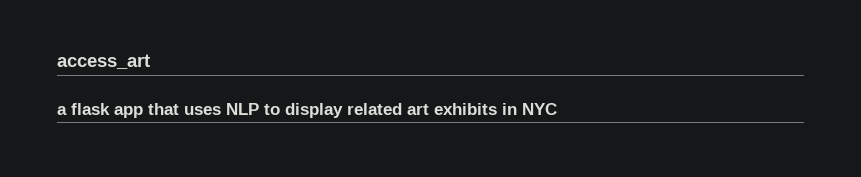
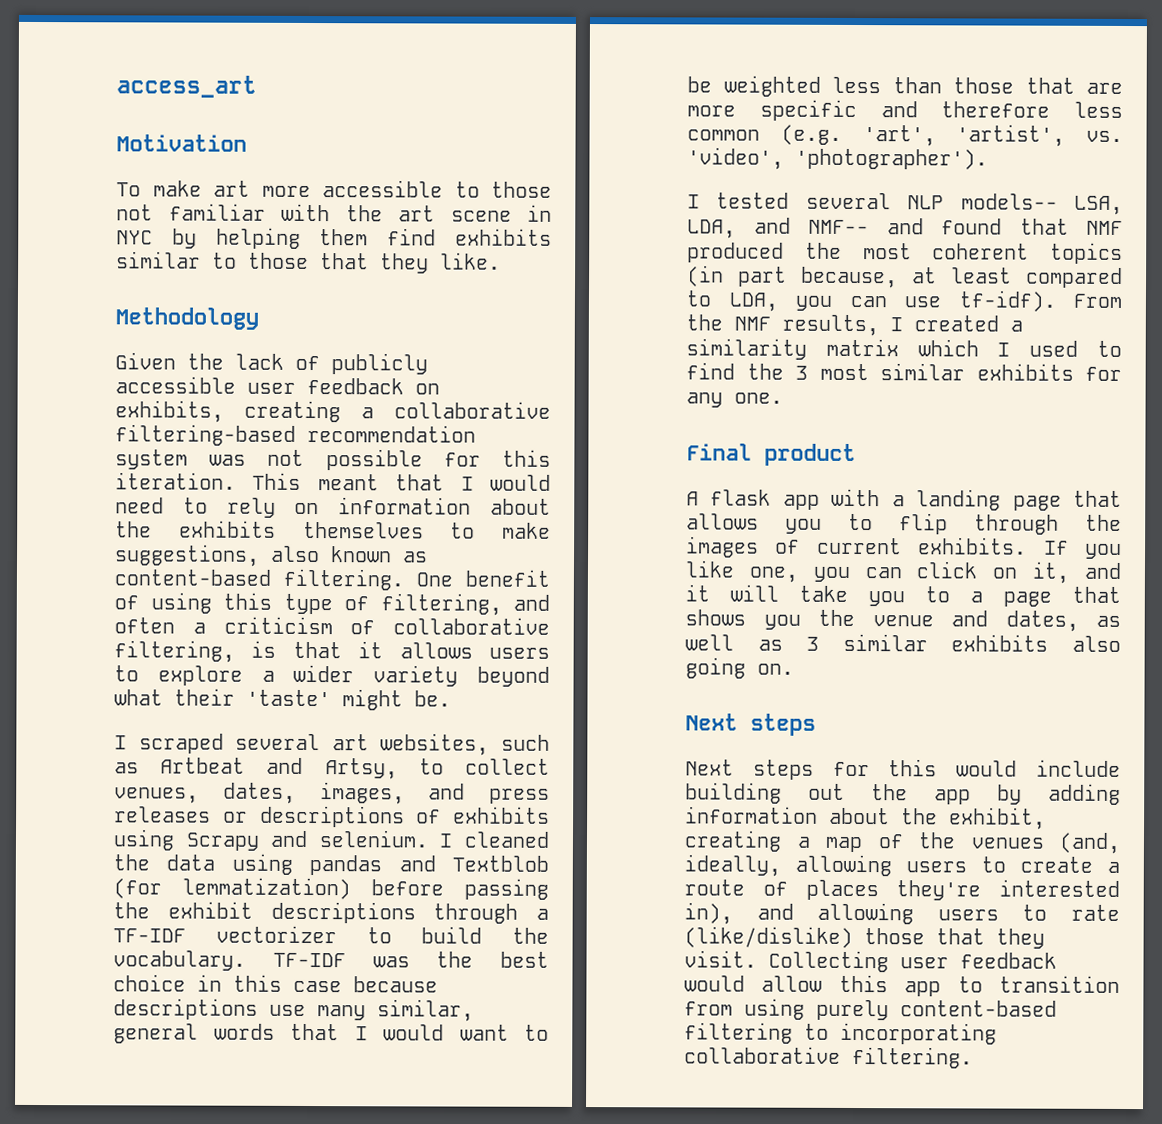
- a flask app that uses NLP to display related art exhibits in NYC
+ Motivation
+ To make art more accessible to those not familiar with the art scene in NYC by helping them find exhibits similar to those that they like.
+ Methodology
+ Given the lack of publicly accessible user feedback on exhibits, creating a collaborative filtering-based recommendation system was not possible for this iteration. This meant that I would need to rely on information about the exhibits themselves to make suggestions, also known as content-based filtering. One benefit of using this type of filtering, and often a criticism of collaborative filtering, is that it allows users to explore a wider variety beyond what their 'taste' might be.
+ I scraped several art websites, such as Artbeat and Artsy, to collect venues, dates, images, and press releases or descriptions of exhibits using Scrapy and selenium. I cleaned the data using pandas and Textblob (for lemmatization) before passing the exhibit descriptions through a TF-IDF vectorizer to build the vocabulary. TF-IDF was the best choice in this case because descriptions use many similar, general words that I would want to be weighted less than those that are more specific and therefore less common (e.g. 'art', 'artist', vs. 'video', 'photographer').
+ I tested several NLP models-- LSA, LDA, and NMF-- and found that NMF produced the most coherent topics (in part because, at least compared to LDA, you can use tf-idf). From the NMF results, I created a similarity matrix which I used to find the 3 most similar exhibits for any one.
+ Final product
+ A flask app with a landing page that allows you to flip through the images of current exhibits. If you like one, you can click on it, and it will take you to a page that shows you the venue and dates, as well as 3 similar exhibits also going on.
+ Next steps
+ Next steps for this would include building out the app by adding information about the exhibit, creating a map of the venues (and, ideally, allowing users to create a route of places they're interested in), and allowing users to rate (like/dislike) those that they visit. Collecting user feedback would allow this app to transition from using purely content-based filtering to incorporating collaborative filtering.

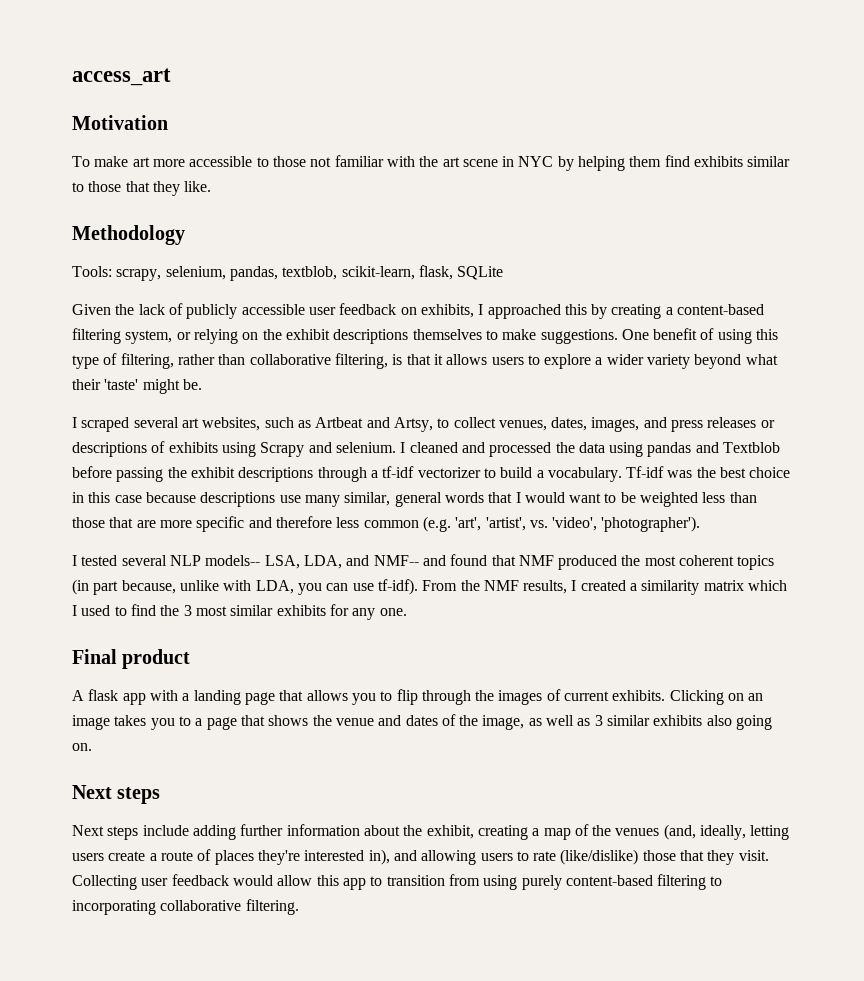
+ Tools: scrapy, selenium, pandas, textblob, scikit-learn, flask, SQLite
- Given the lack of publicly accessible user feedback on exhibits, creating a collaborative filtering-based recommendation system was not possible for this iteration. This meant that I would need to rely on information about the exhibits themselves to make suggestions, also known as content-based filtering.
+ Given the lack of publicly accessible user feedback on exhibits, I approached this by creating a content-based filtering system, or relying on the exhibit descriptions themselves to make suggestions.
- One benefit of using this type of filtering, and often a criticism of collaborative filtering, is that it allows users to explore a wider variety beyond what their 'taste' might be.
+ One benefit of using this type of filtering, rather than collaborative filtering, is that it allows users to explore a wider variety beyond what their 'taste' might be.
- I cleaned the data using pandas and Textblob (for lemmatization) before passing the exhibit descriptions through a TF-IDF vectorizer to build the vocabulary. TF-IDF was the best choice in this case because descriptions use many similar, general words that I would want to be weighted less than those that are more specific and therefore less common (e.g. 'art', 'artist', vs. 'video', 'photographer').
+ I cleaned and processed the data using pandas and Textblob before passing the exhibit descriptions through a tf-idf vectorizer to build a vocabulary. Tf-idf was the best choice in this case because descriptions use many similar, general words that I would want to be weighted less than those that are more specific and therefore less common (e.g. 'art', 'artist', vs. 'video', 'photographer').
- I tested several NLP models-- LSA, LDA, and NMF-- and found that NMF produced the most coherent topics (in part because, at least compared to LDA, you can use tf-idf).
+ I tested several NLP models-- LSA, LDA, and NMF-- and found that NMF produced the most coherent topics (in part because, unlike with LDA, you can use tf-idf).
- If you like one, you can click on it, and it will take you to a page that shows you the venue and dates, as well as 3 similar exhibits also going on.
+ Clicking on an image takes you to a page that shows the venue and dates of the image, as well as 3 similar exhibits also going on.
- Next steps for this would include building out the app by adding information about the exhibit, creating a map of the venues (and, ideally, allowing users to create a route of places they're interested in), and allowing users to rate (like/dislike) those that they visit.
+ Next steps include adding further information about the exhibit, creating a map of the venues (and, ideally, letting users create a route of places they're interested in), and allowing users to rate (like/dislike) those that they visit.

